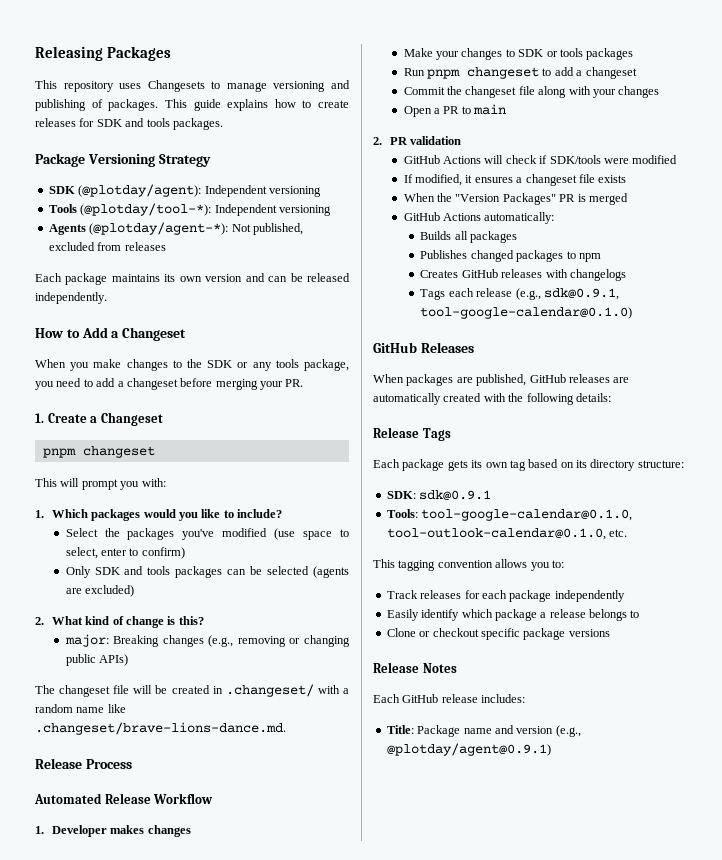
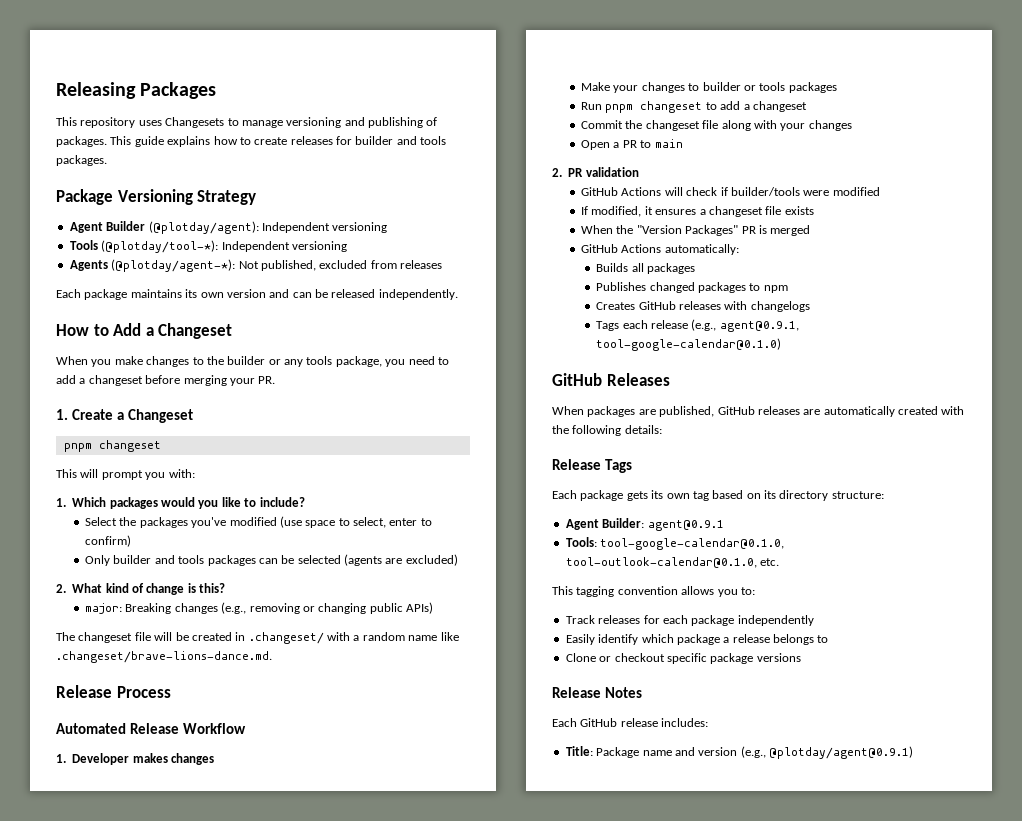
- This guide explains how to create releases for SDK and tools packages.
+ This guide explains how to create releases for builder and tools packages.
- SDK (@plotday/agent): Independent versioning
+ Agent Builder (@plotday/agent): Independent versioning
- When you make changes to the SDK or any tools package, you need to add a changeset before merging your PR.
+ When you make changes to the builder or any tools package, you need to add a changeset before merging your PR.
- Only SDK and tools packages can be selected (agents are excluded)
+ Only builder and tools packages can be selected (agents are excluded)
- Make your changes to SDK or tools packages
+ Make your changes to builder or tools packages
- GitHub Actions will check if SDK/tools were modified
+ GitHub Actions will check if builder/tools were modified
- Tags each release (e.g., sdk@0.9.1, tool-google-calendar@0.1.0)
+ Tags each release (e.g., agent@0.9.1, tool-google-calendar@0.1.0)
- SDK: sdk@0.9.1
+ Agent Builder: agent@0.9.1

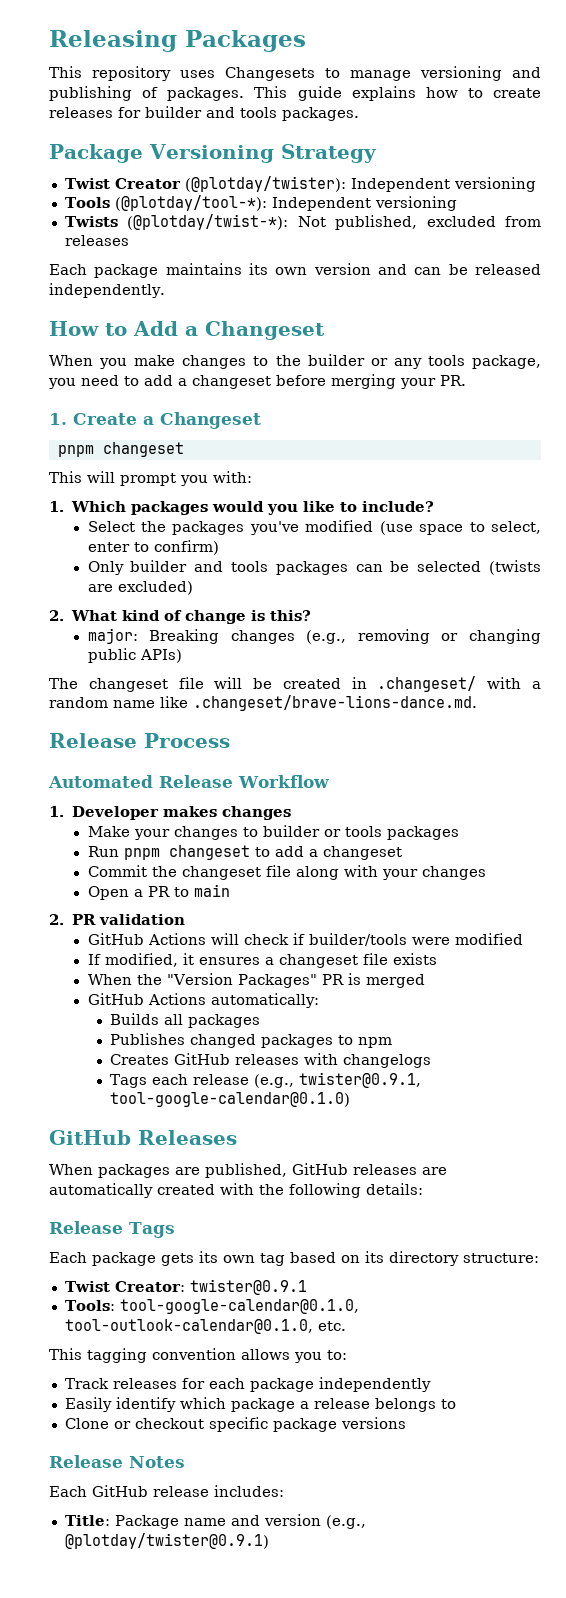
- Agent Builder (@plotday/agent): Independent versioning
+ Twist Creator (@plotday/twister): Independent versioning
- Agents (@plotday/agent-*): Not published, excluded from releases
+ Twists (@plotday/twist-*): Not published, excluded from releases
- Only builder and tools packages can be selected (agents are excluded)
+ Only builder and tools packages can be selected (twists are excluded)
- Tags each release (e.g., agent@0.9.1, tool-google-calendar@0.1.0)
+ Tags each release (e.g., twister@0.9.1, tool-google-calendar@0.1.0)
- Agent Builder: agent@0.9.1
+ Twist Creator: twister@0.9.1
- Title: Package name and version (e.g., @plotday/agent@0.9.1)
+ Title: Package name and version (e.g., @plotday/twister@0.9.1)

